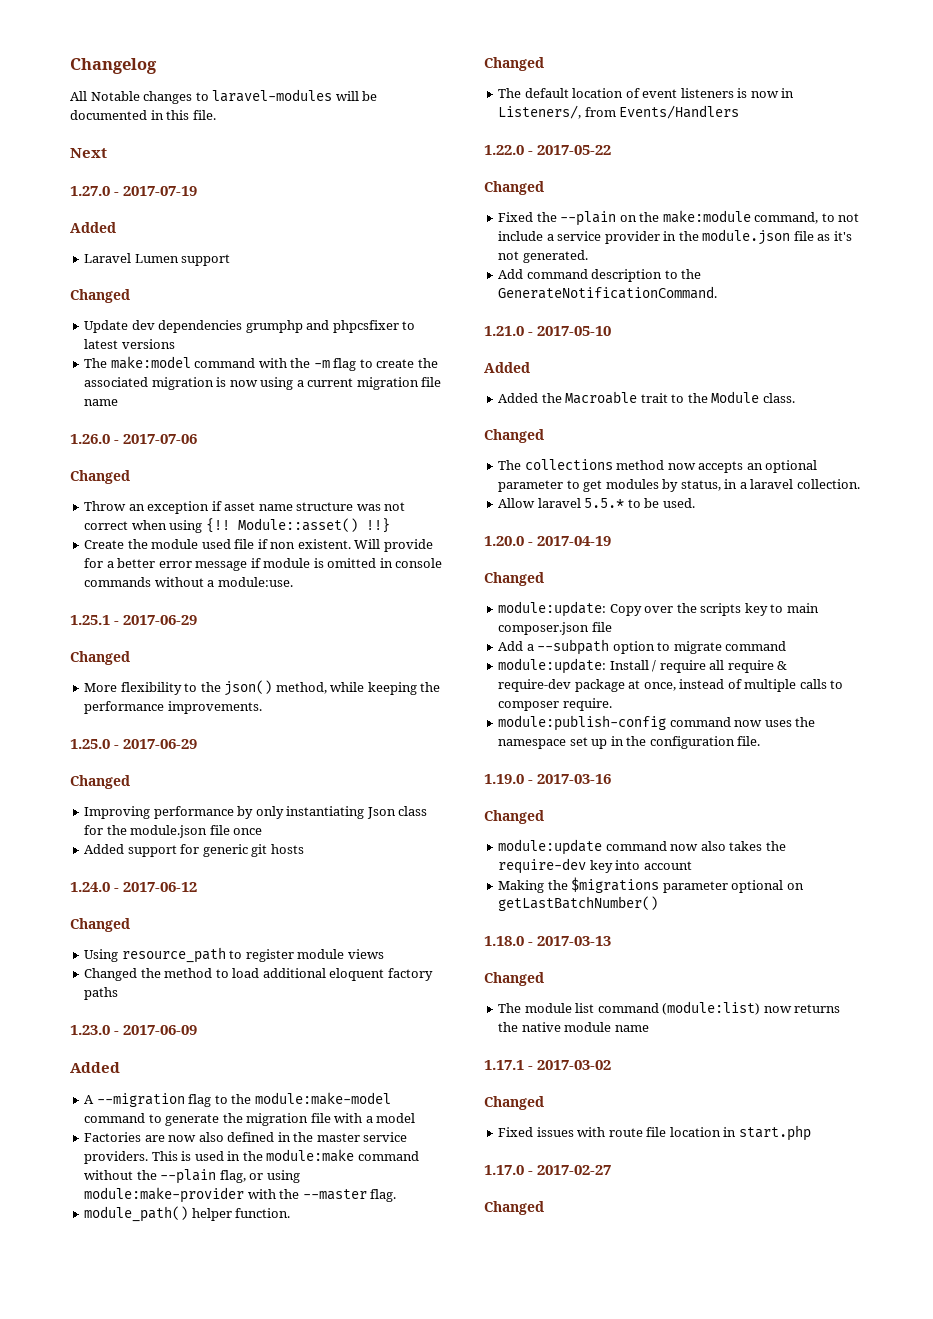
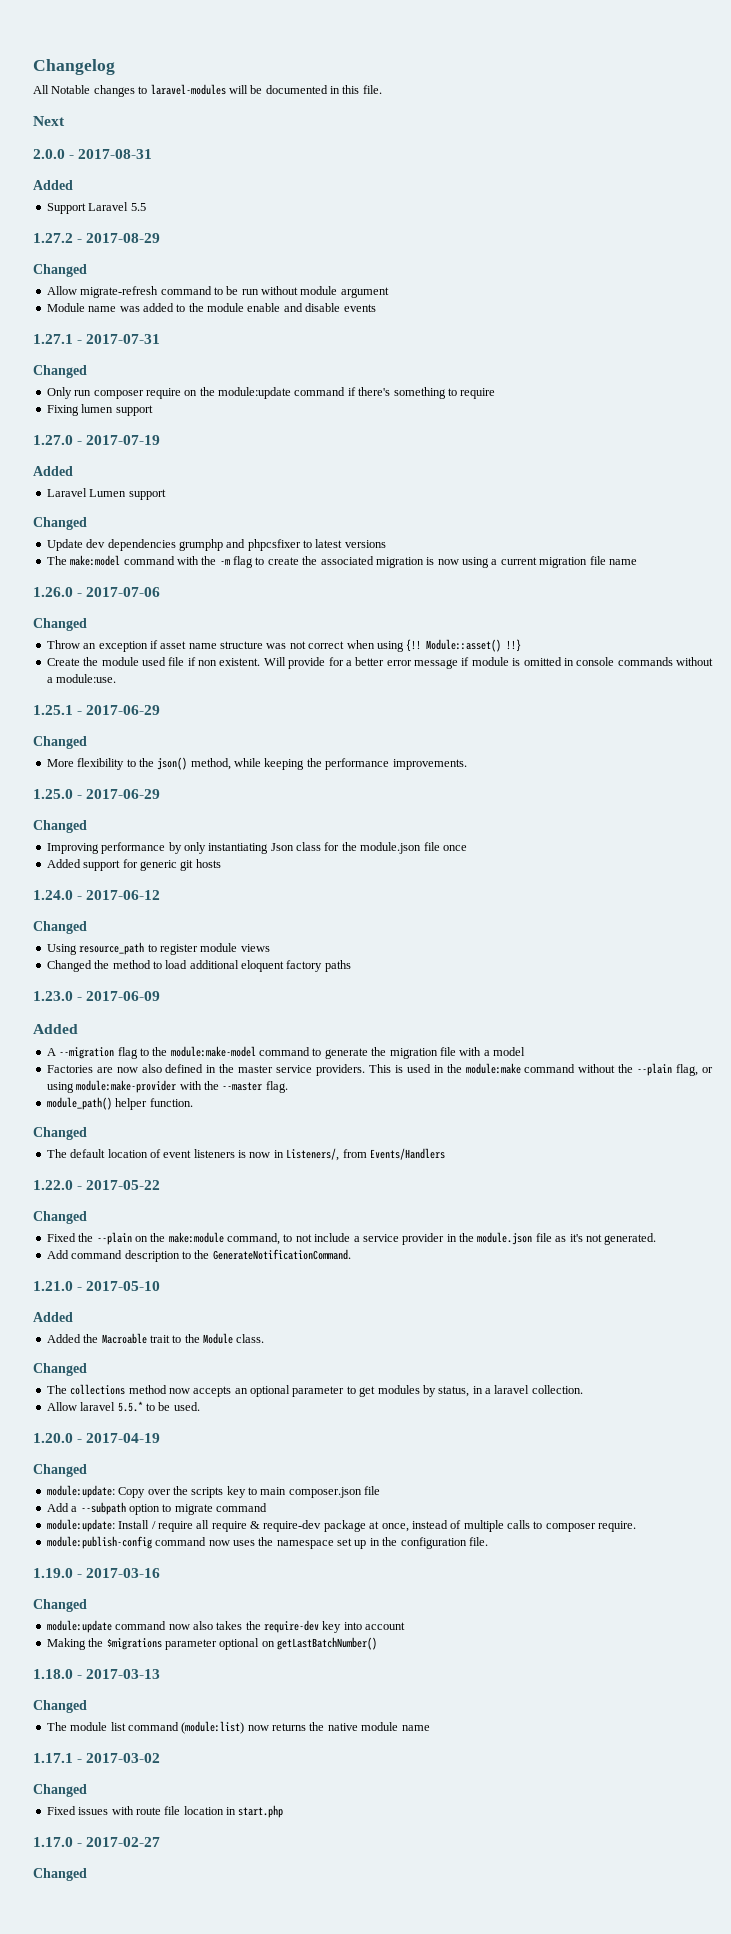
+ 2.0.0 - 2017-08-31
+ Added
+ Support Laravel 5.5
+ 1.27.2 - 2017-08-29
+ Changed
+ Allow migrate-refresh command to be run without module argument
+ Module name was added to the module enable and disable events
+ 1.27.1 - 2017-07-31
+ Changed
+ Only run composer require on the module:update command if there's something to require
+ Fixing lumen support

